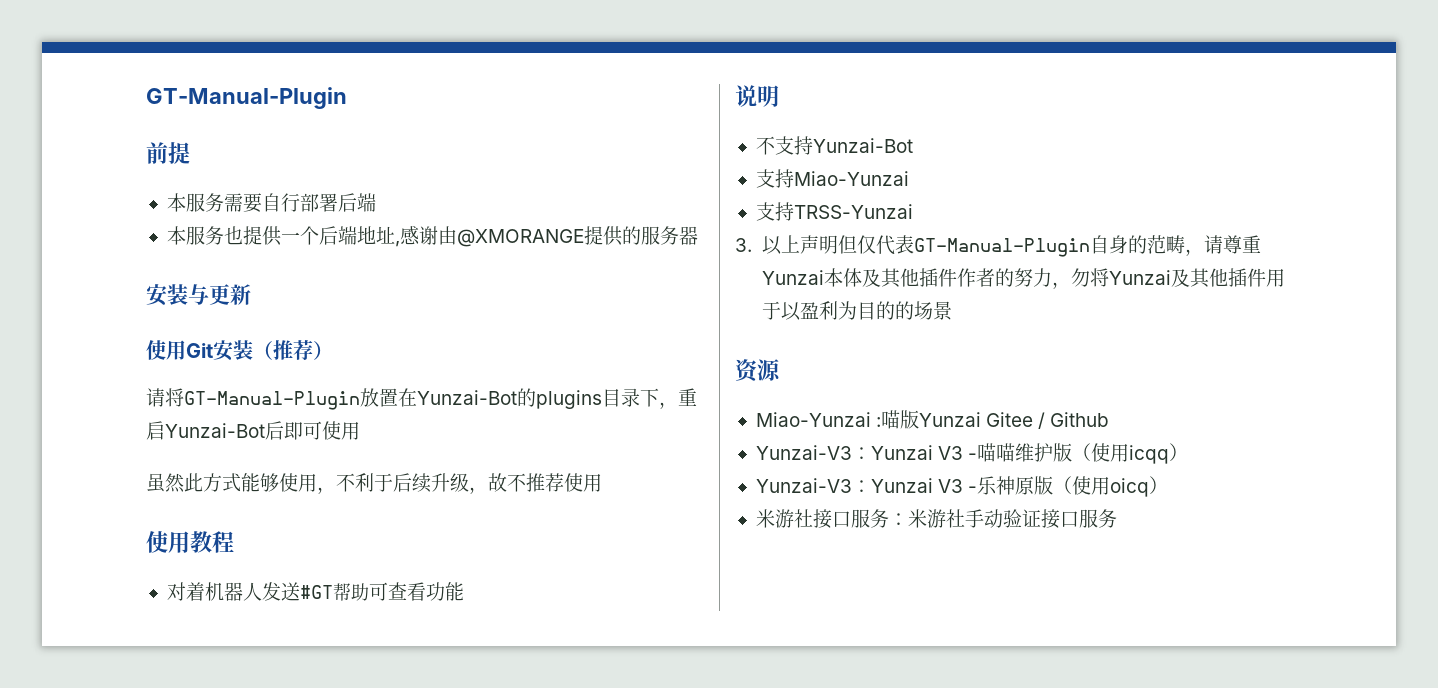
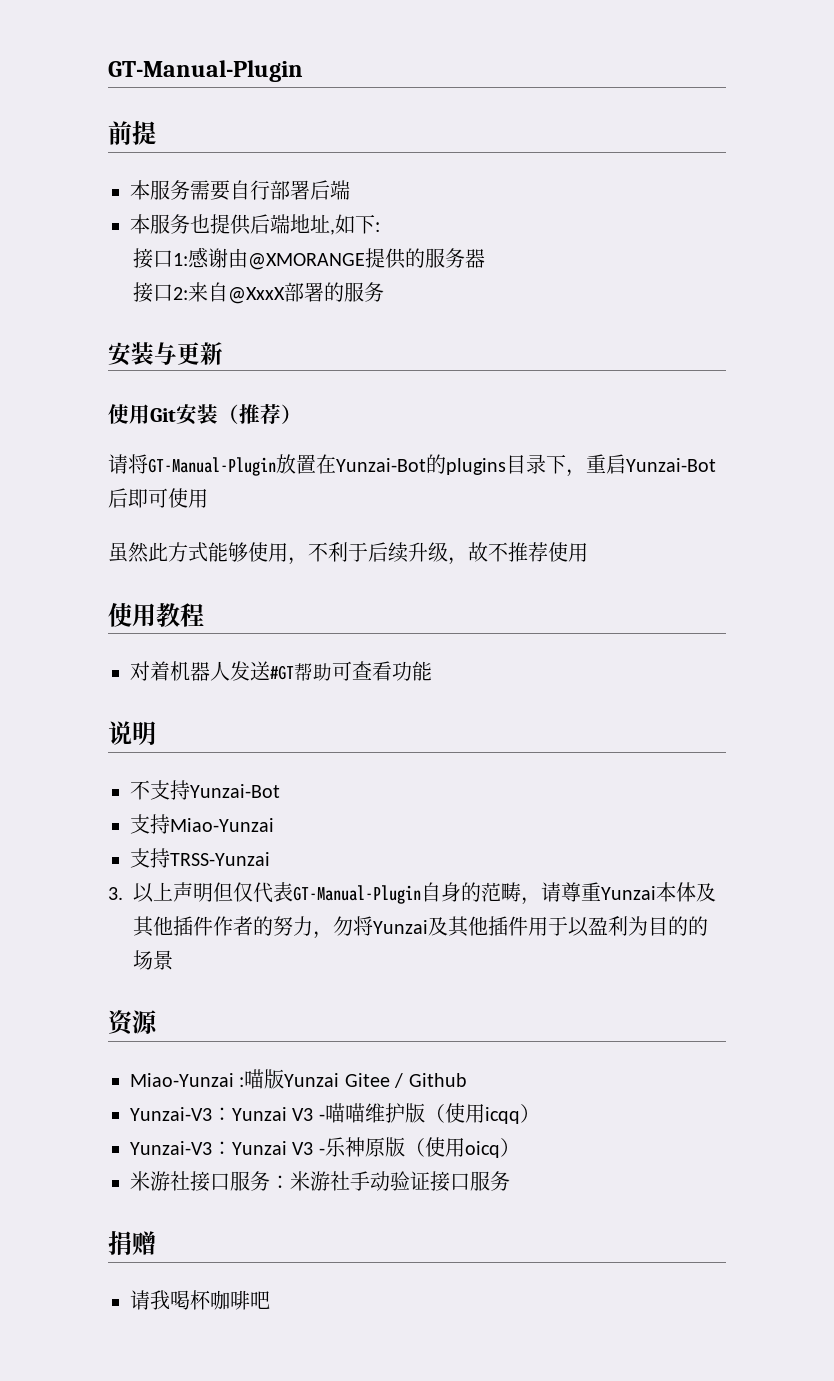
- 本服务也提供一个后端地址,感谢由@XMORANGE提供的服务器
+ 本服务也提供后端地址,如下:
+ 接口1:感谢由@XMORANGE提供的服务器
+ 接口2:来自@XxxX部署的服务
+ 捐赠
+ 请我喝杯咖啡吧

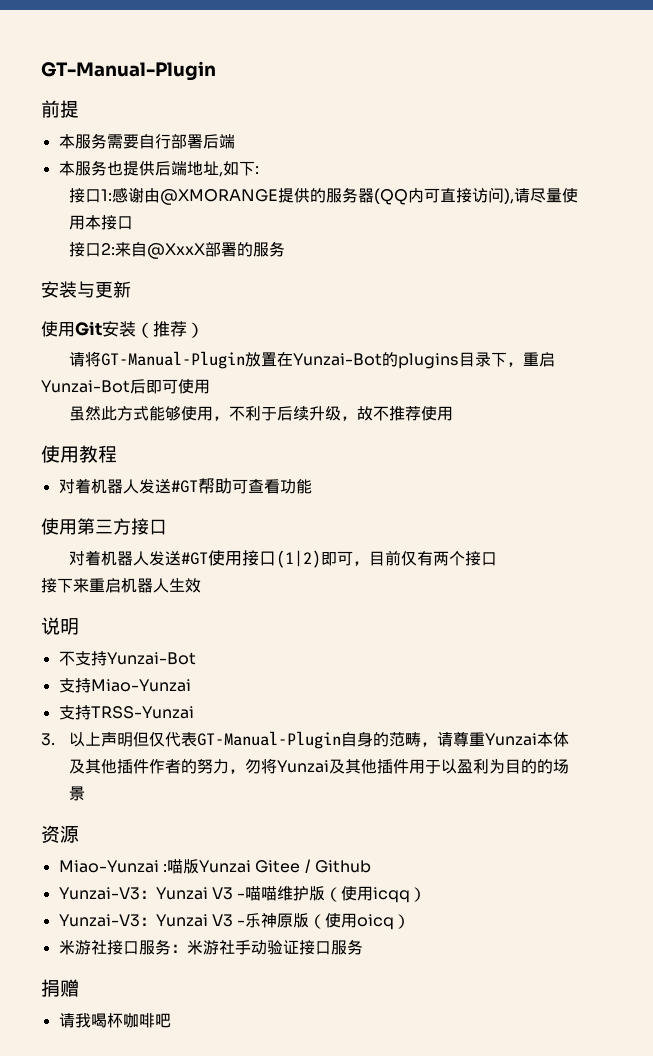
- 接口1:感谢由@XMORANGE提供的服务器
+ 接口1:感谢由@XMORANGE提供的服务器(QQ内可直接访问),请尽量使用本接口
+ 使用第三方接口
+ 对着机器人发送#GT使用接口(1|2)即可，目前仅有两个接口
+ 接下来重启机器人生效

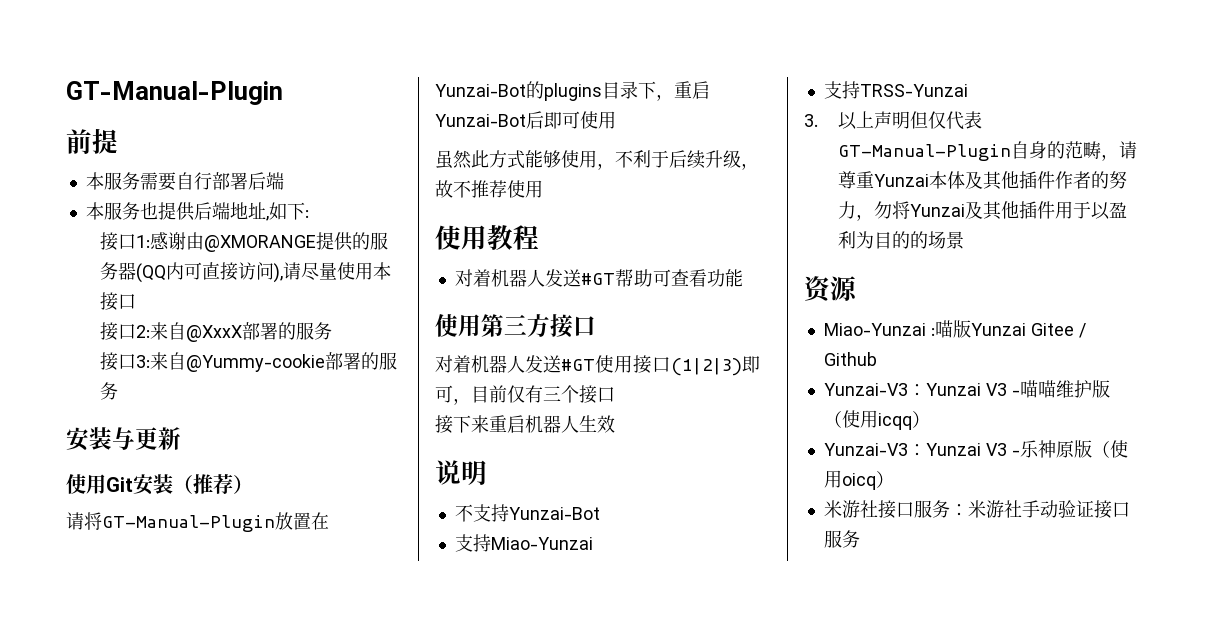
+ 接口3:来自@Yummy-cookie部署的服务
- 对着机器人发送#GT使用接口(1|2)即可，目前仅有两个接口
+ 对着机器人发送#GT使用接口(1|2|3)即可，目前仅有三个接口
- 捐赠
- 请我喝杯咖啡吧

